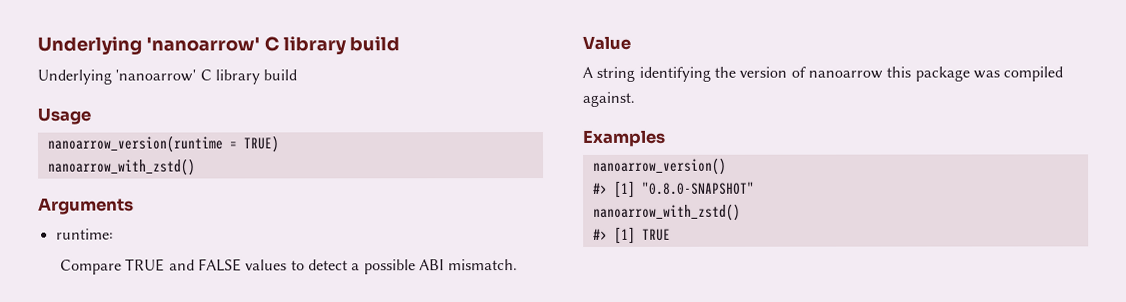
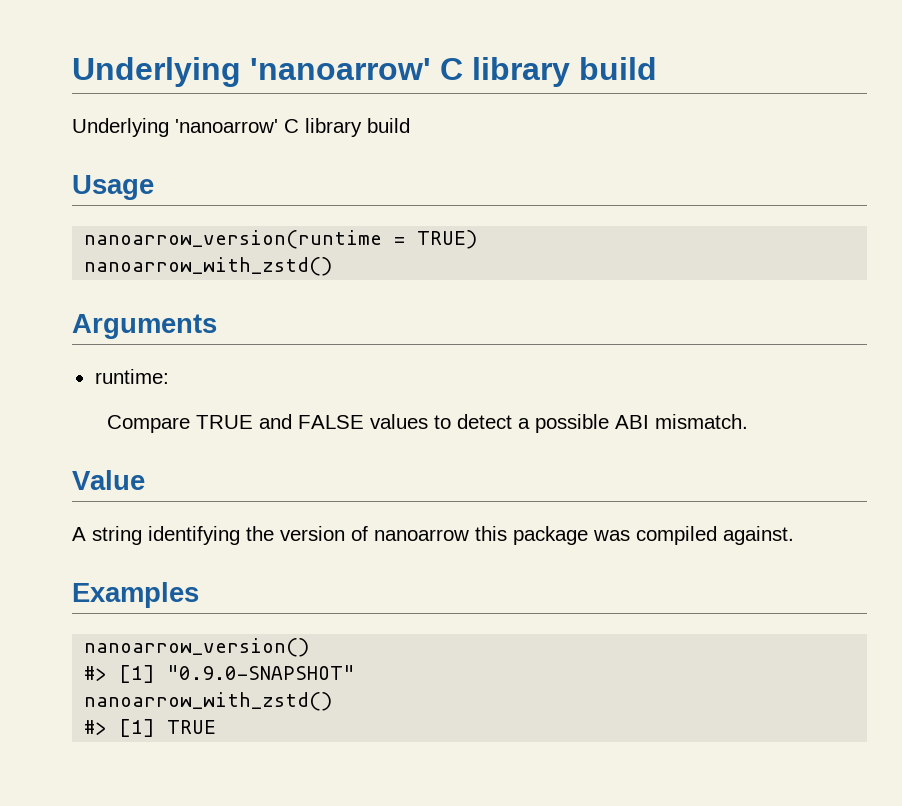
- #> [1] "0.8.0-SNAPSHOT"
+ #> [1] "0.9.0-SNAPSHOT"

